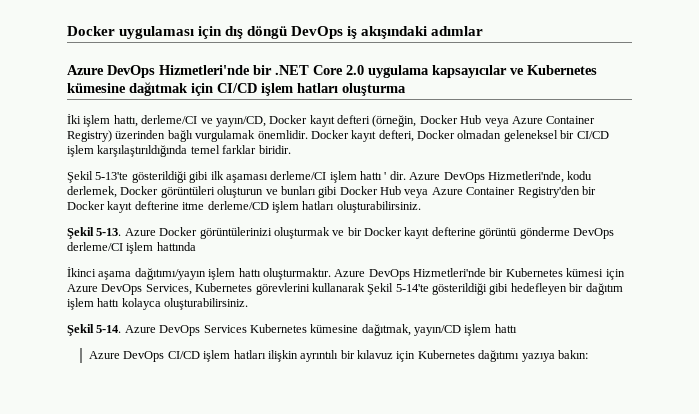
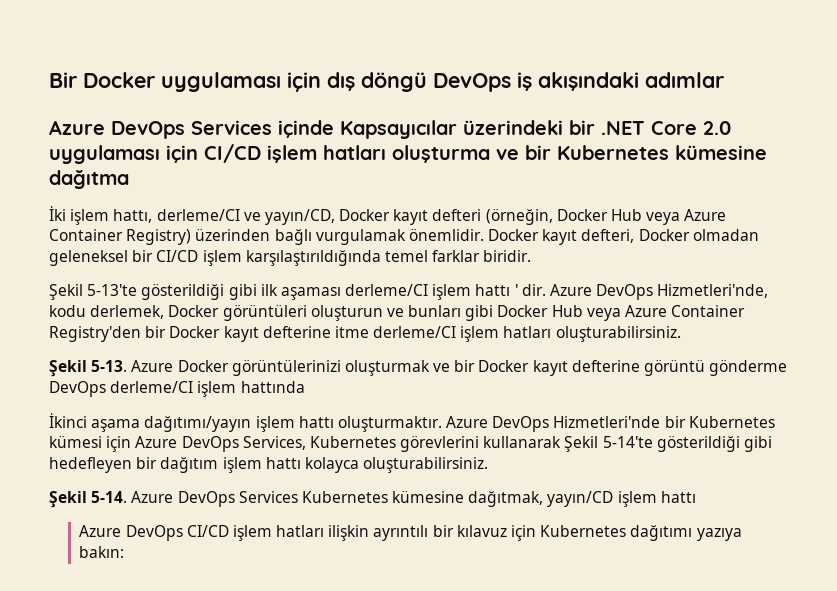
- Docker uygulaması için dış döngü DevOps iş akışındaki adımlar
+ Bir Docker uygulaması için dış döngü DevOps iş akışındaki adımlar
- Azure DevOps Hizmetleri'nde bir .NET Core 2.0 uygulama kapsayıcılar ve Kubernetes kümesine dağıtmak için CI/CD işlem hatları oluşturma
+ Azure DevOps Services içinde Kapsayıcılar üzerindeki bir .NET Core 2.0 uygulaması için CI/CD işlem hatları oluşturma ve bir Kubernetes kümesine dağıtma
- Azure DevOps Hizmetleri'nde, kodu derlemek, Docker görüntüleri oluşturun ve bunları gibi Docker Hub veya Azure Container Registry'den bir Docker kayıt defterine itme derleme/CD işlem hatları oluşturabilirsiniz.
+ Azure DevOps Hizmetleri'nde, kodu derlemek, Docker görüntüleri oluşturun ve bunları gibi Docker Hub veya Azure Container Registry'den bir Docker kayıt defterine itme derleme/CI işlem hatları oluşturabilirsiniz.

